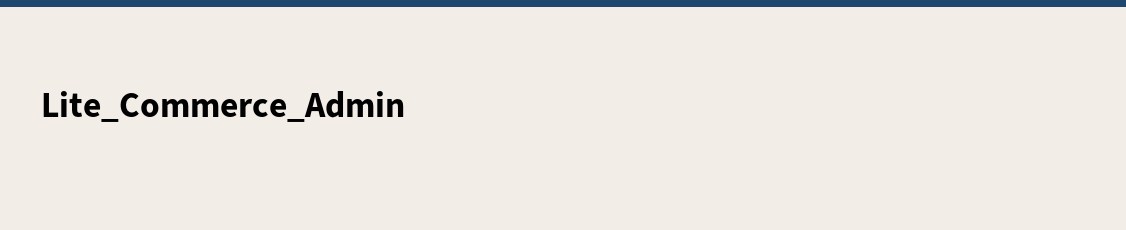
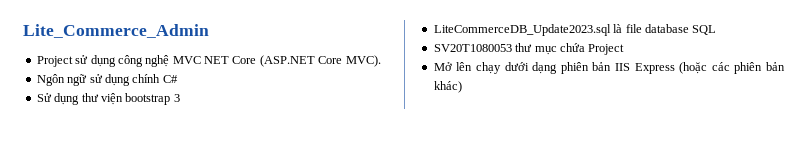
+ Project sử dụng công nghệ MVC NET Core (ASP.NET Core MVC).
+ Ngôn ngữ sử dụng chính C#
+ Sử dụng thư viện bootstrap 3
+ LiteCommerceDB_Update2023.sql là file database SQL
+ SV20T1080053 thư mục chứa Project
+ Mở lên chạy dưới dạng phiên bản IIS Express (hoặc các phiên bản khác)

